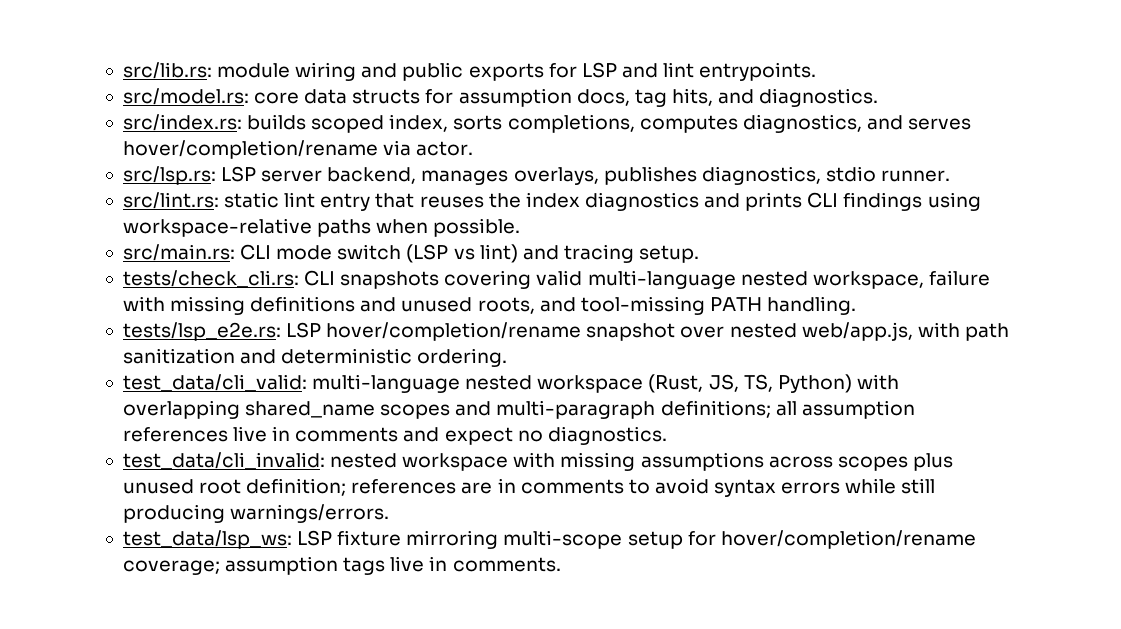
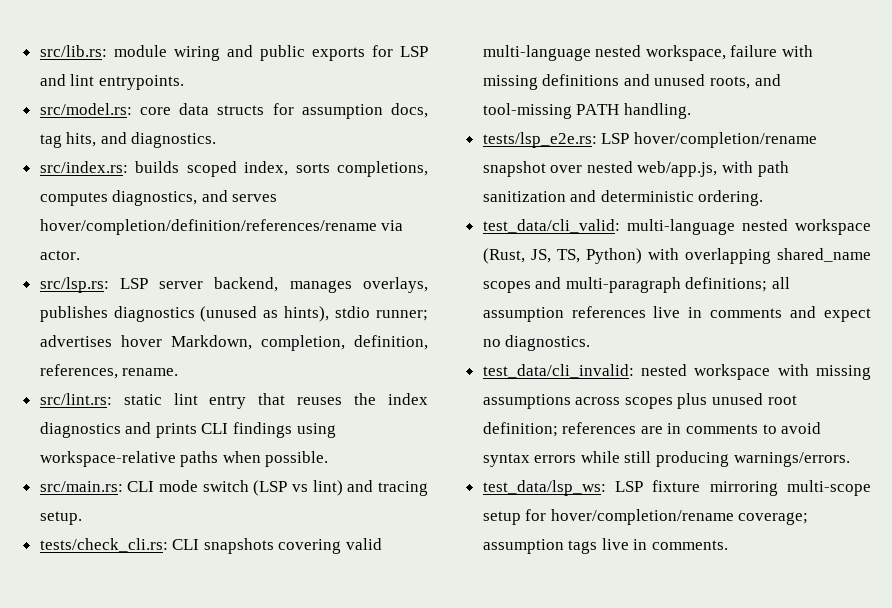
- src/index.rs: builds scoped index, sorts completions, computes diagnostics, and serves hover/completion/rename via actor.
+ src/index.rs: builds scoped index, sorts completions, computes diagnostics, and serves hover/completion/definition/references/rename via actor.
- src/lsp.rs: LSP server backend, manages overlays, publishes diagnostics, stdio runner.
+ src/lsp.rs: LSP server backend, manages overlays, publishes diagnostics (unused as hints), stdio runner; advertises hover Markdown, completion, definition, references, rename.

